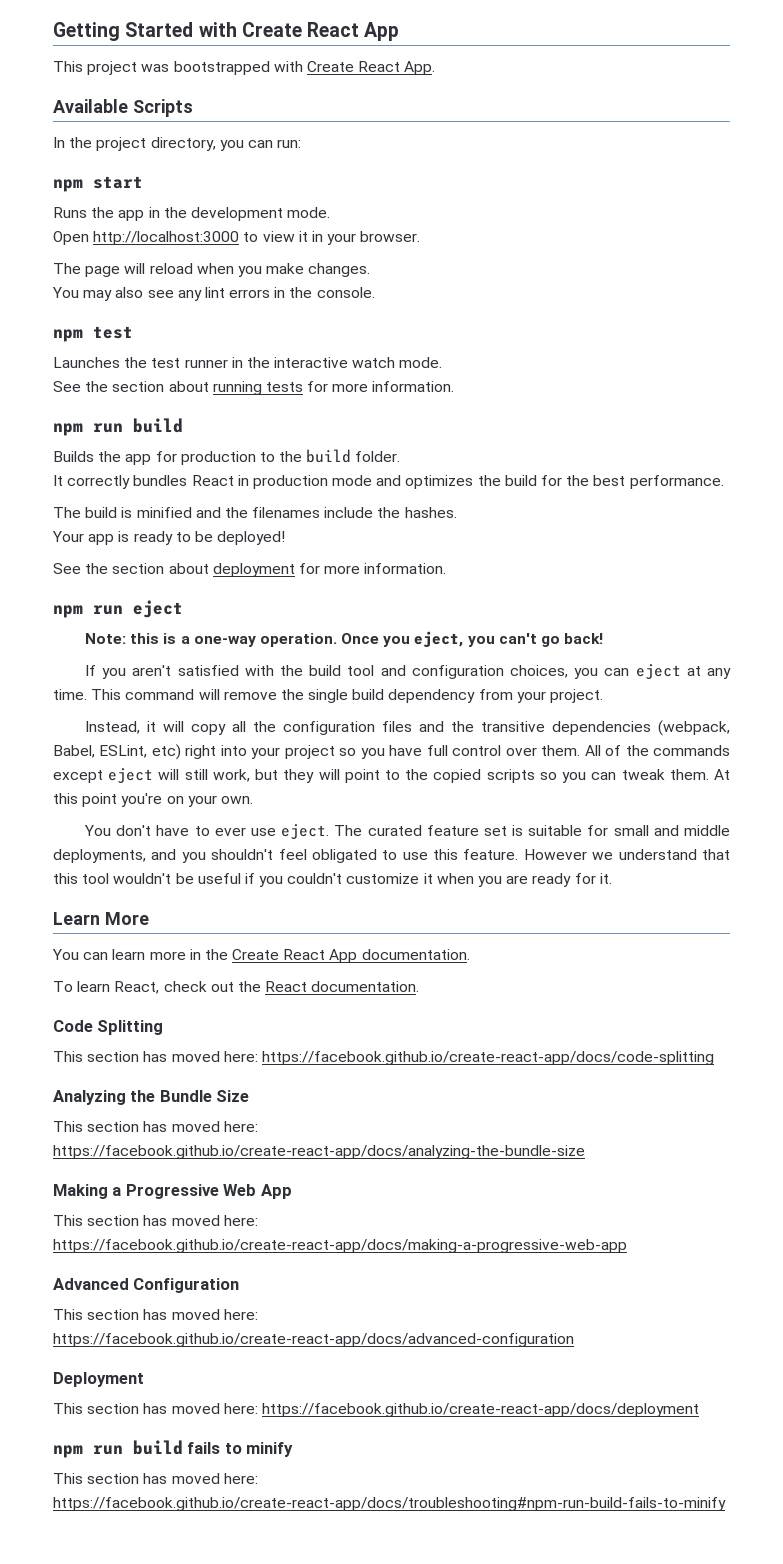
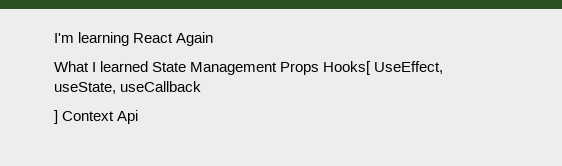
- Getting Started with Create React App
- This project was bootstrapped with Create React App.
- Available Scripts
- In the project directory, you can run:
- npm start
- Runs the app in the development mode.
- Open http://localhost:3000 to view it in your browser.
- The page will reload when you make changes.
- You may also see any lint errors in the console.
- npm test
- Launches the test runner in the interactive watch mode.
- See the section about running tests for more information.
- npm run build
- Builds the app for production to the build folder.
- It correctly bundles React in production mode and optimizes the build for the best performance.
- The build is minified and the filenames include the hashes.
- Your app is ready to be deployed!
- See the section about deployment for more information.
- npm run eject
- Note: this is a one-way operation. Once you eject, you can't go back!
- If you aren't satisfied with the build tool and configuration choices, you can eject at any time. This command will remove the single build dependency from your project.
- Instead, it will copy all the configuration files and the transitive dependencies (webpack, Babel, ESLint, etc) right into your project so you have full control over them. All of the commands except eject will still work, but they will point to the copied scripts so you can tweak them. At this point you're on your own.
- You don't have to ever use eject. The curated feature set is suitable for small and middle deployments, and you shouldn't feel obligated to use this feature. However we understand that this tool wouldn't be useful if you couldn't customize it when you are ready for it.
- Learn More
- You can learn more in the Create React App documentation.
- To learn React, check out the React documentation.
- Code Splitting
- This section has moved here: https://facebook.github.io/create-react-app/docs/code-splitting
- Analyzing the Bundle Size
- This section has moved here: https://facebook.github.io/create-react-app/docs/analyzing-the-bundle-size
- Making a Progressive Web App
- This section has moved here: https://facebook.github.io/create-react-app/docs/making-a-progressive-web-app
- Advanced Configuration
- This section has moved here: https://facebook.github.io/create-react-app/docs/advanced-configuration
- Deployment
- This section has moved here: https://facebook.github.io/create-react-app/docs/deployment
- npm run build fails to minify
- This section has moved here: https://facebook.github.io/create-react-app/docs/troubleshooting#npm-run-build-fails-to-minify
+ I'm learning React Again
+ What I learned State Management Props Hooks[ UseEffect, useState, useCallback
+ ] Context Api

